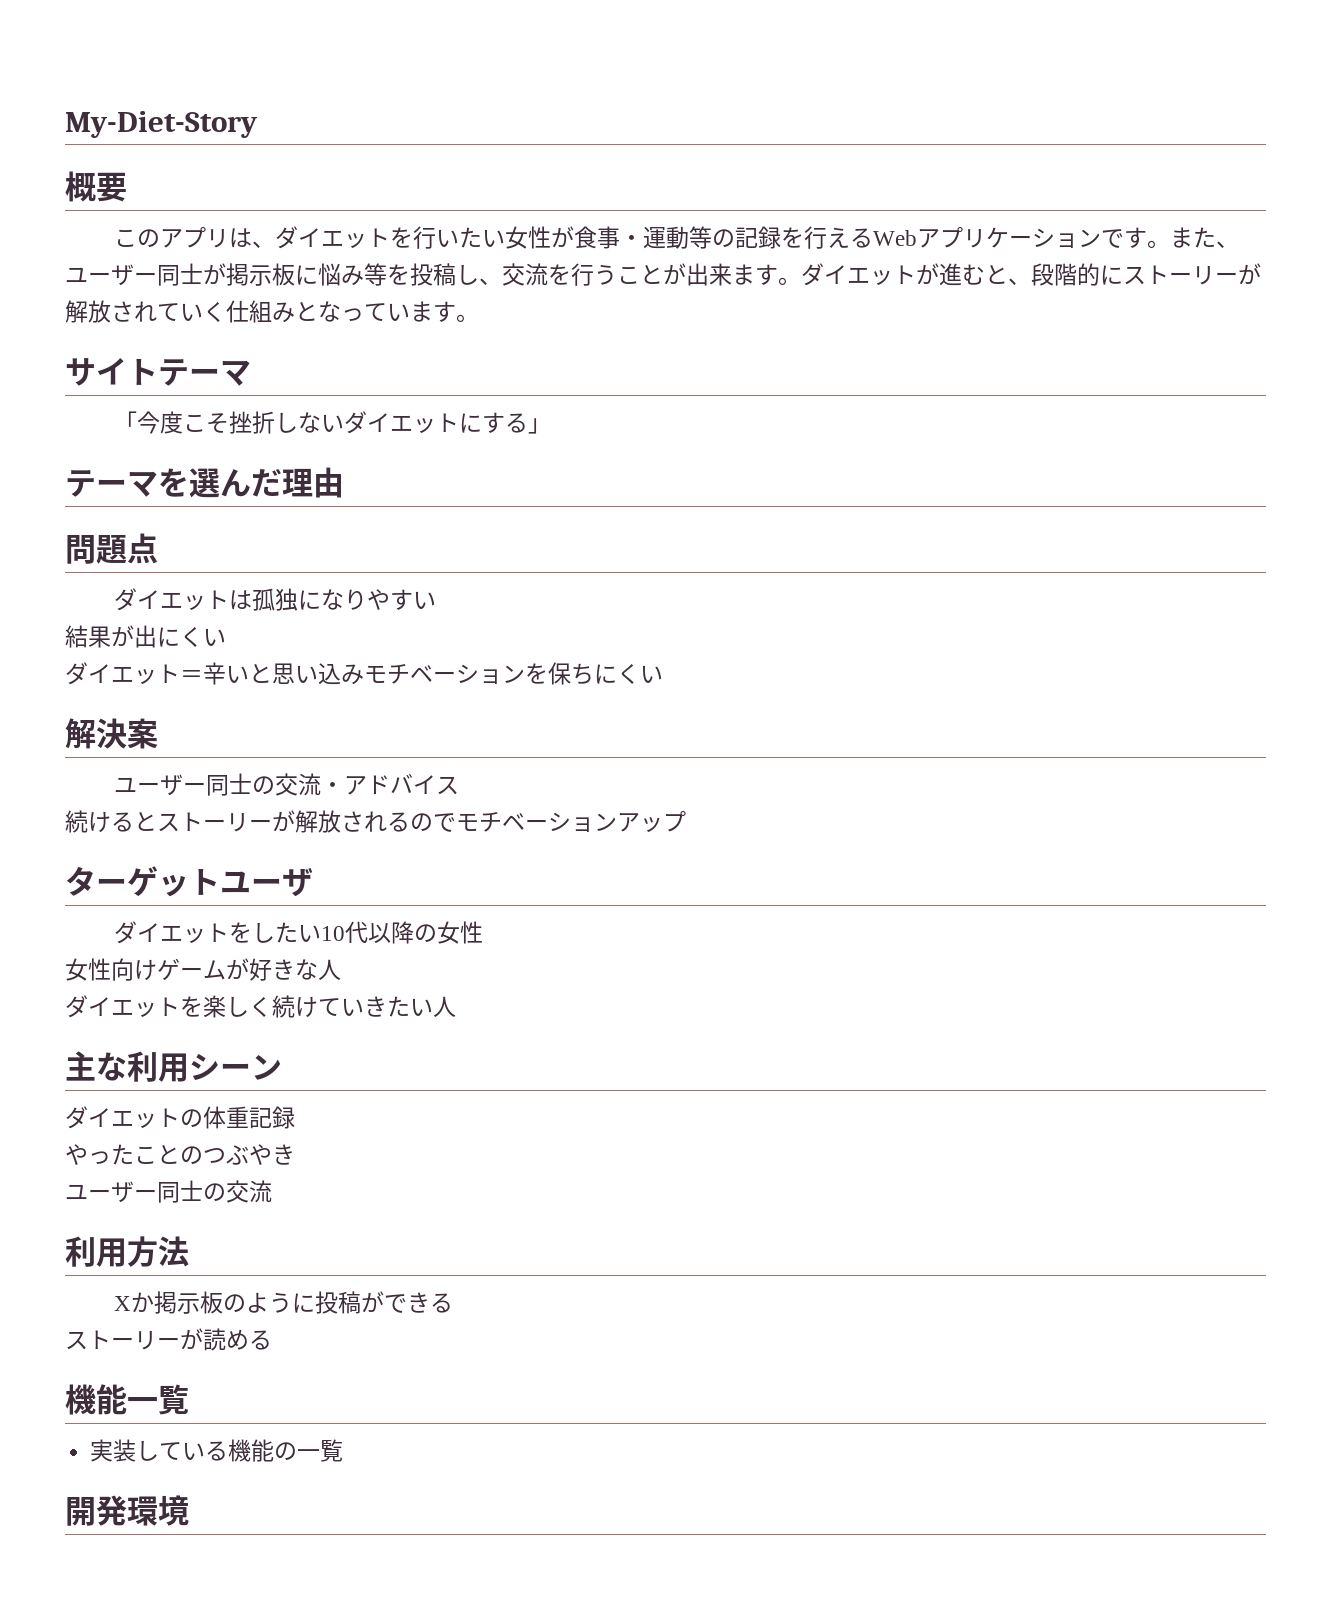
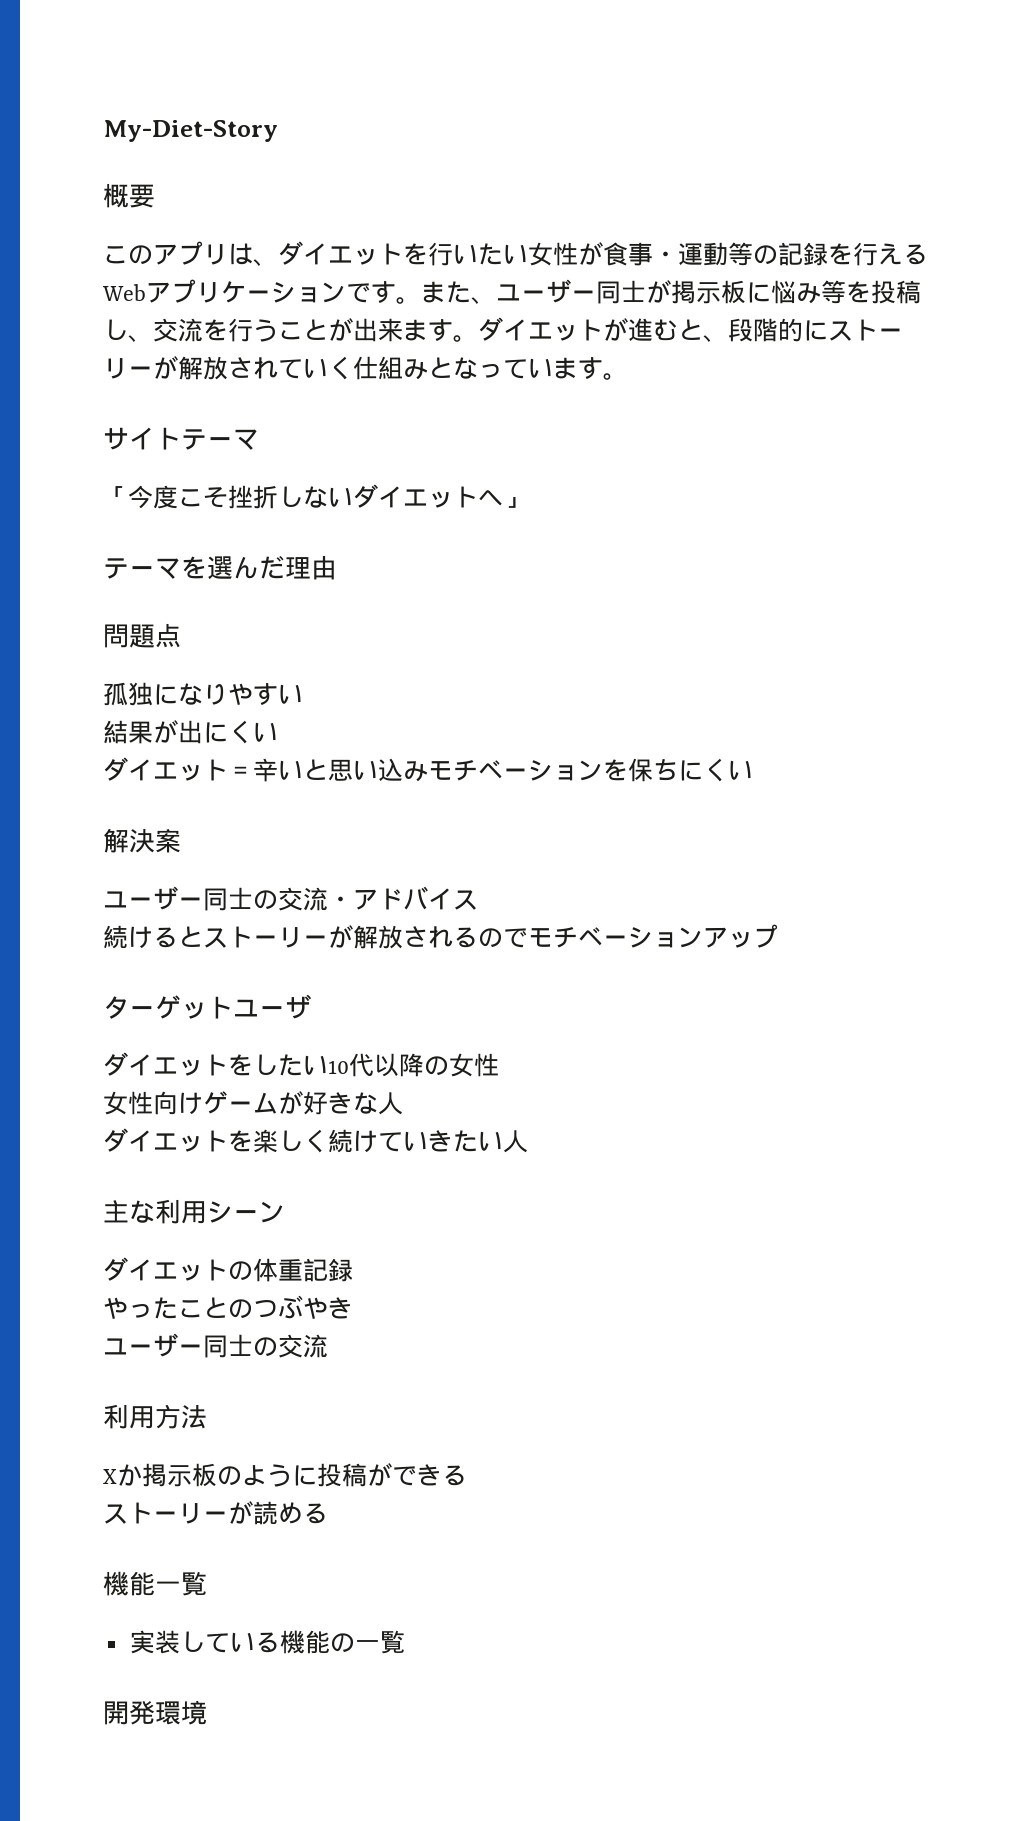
- 「今度こそ挫折しないダイエットにする」
+ 「今度こそ挫折しないダイエットへ」
- ダイエットは孤独になりやすい
+ 孤独になりやすい

